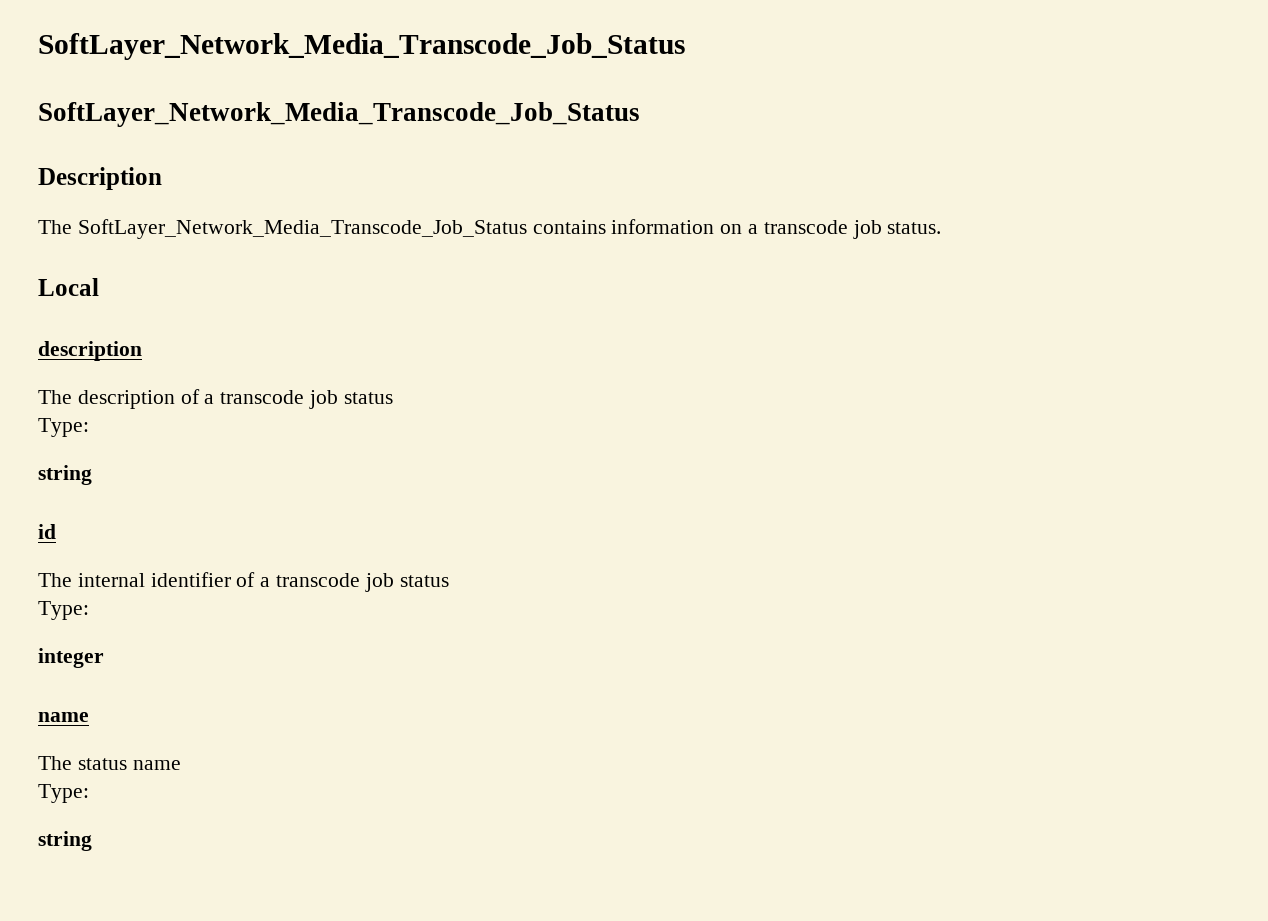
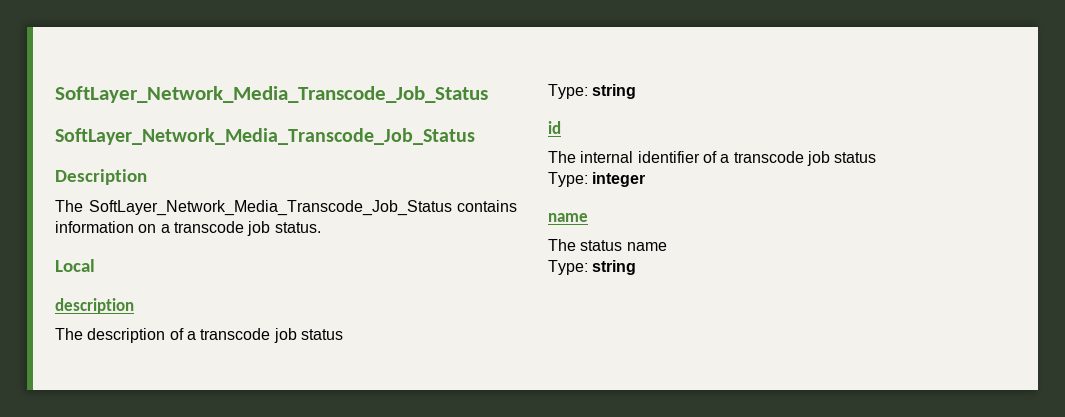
  The description of a transcode job status
- Type:
- string
+ Type: string
  The internal identifier of a transcode job status
- Type:
- integer
+ Type: integer
  The status name
- Type:
- string
+ Type: string

